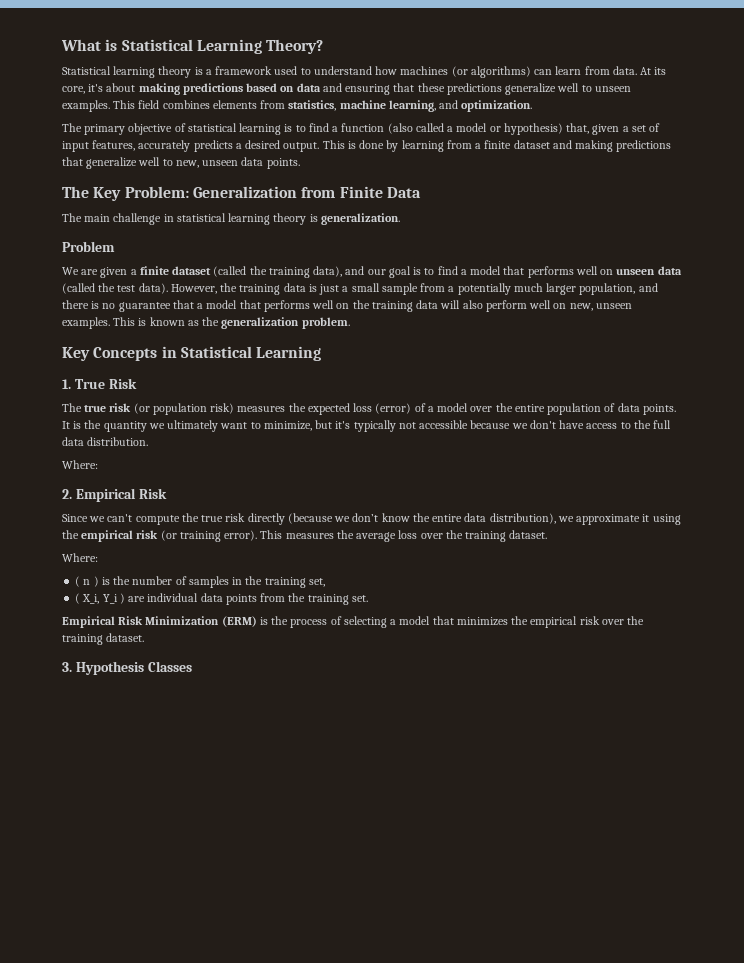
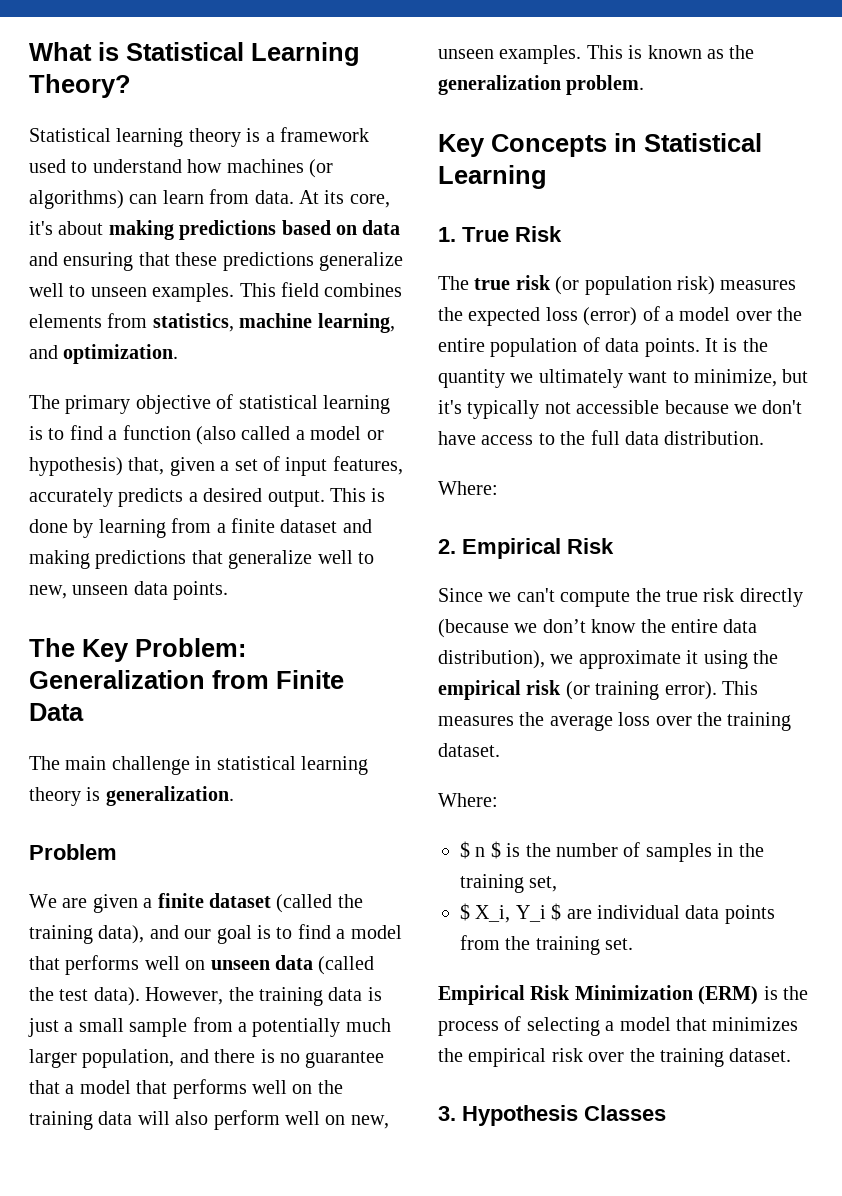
- ( n ) is the number of samples in the training set,
+ $ n $ is the number of samples in the training set,
- ( X_i, Y_i ) are individual data points from the training set.
+ $ X_i, Y_i $ are individual data points from the training set.

